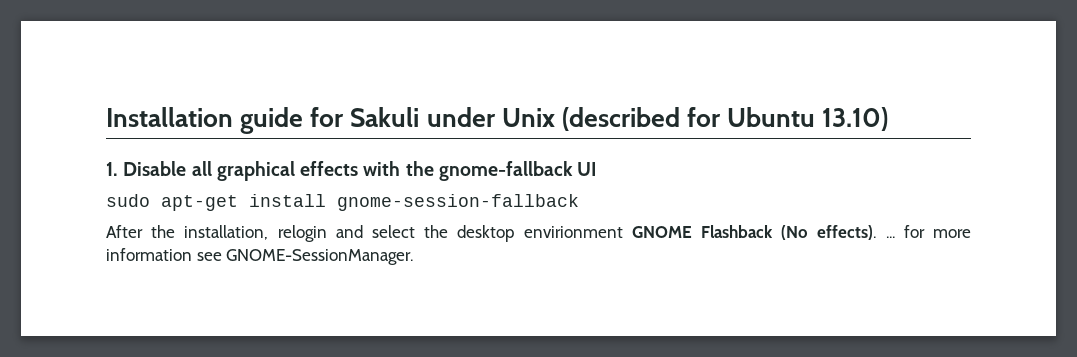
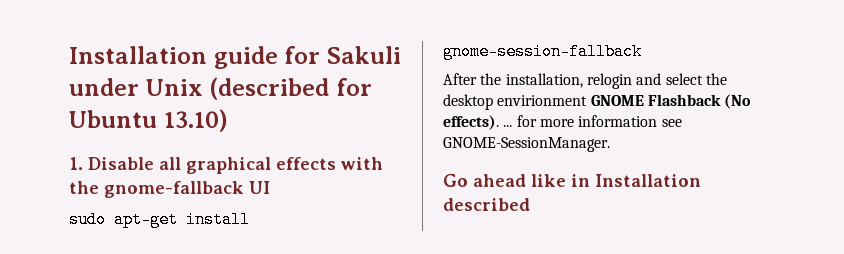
+ Go ahead like in Installation described

